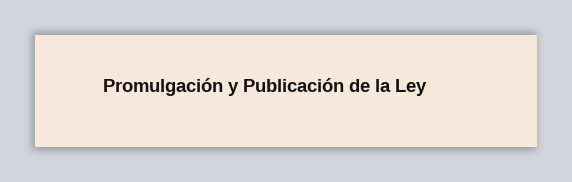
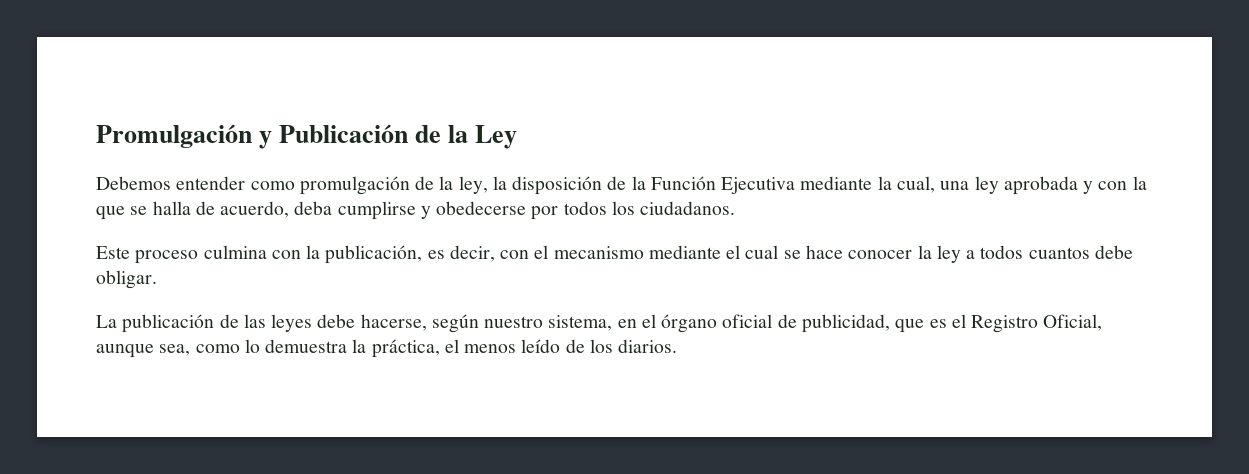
+ Debemos entender como promulgación de la ley, la disposición de la Función Ejecutiva mediante la cual, una ley aprobada y con la que se halla de acuerdo, deba cumplirse y obedecerse por todos los ciudadanos.
+ Este proceso culmina con la publicación, es decir, con el mecanismo mediante el cual se hace conocer la ley a todos cuantos debe obligar.
+ La publicación de las leyes debe hacerse, según nuestro sistema, en el órgano oficial de publicidad, que es el Registro Oficial, aunque sea, como lo demuestra la práctica, el menos leído de los diarios.

